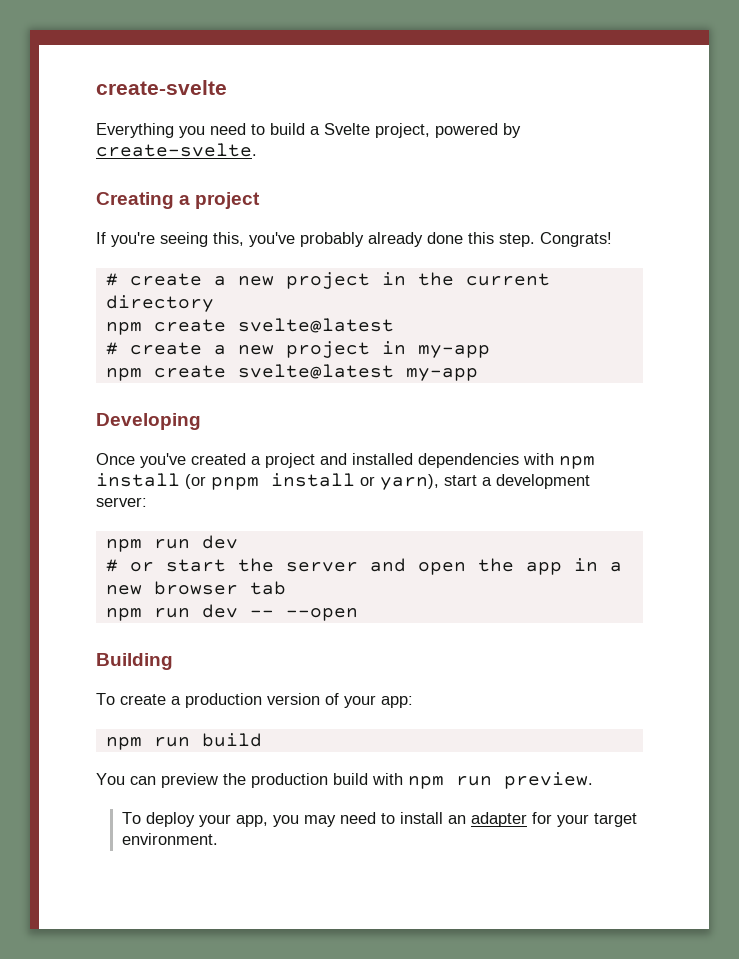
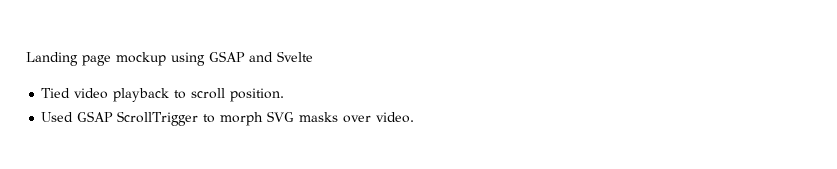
- create-svelte
- Everything you need to build a Svelte project, powered by create-svelte.
- Creating a project
- If you're seeing this, you've probably already done this step. Congrats!
- # create a new project in the current directory
- npm create svelte@latest
- # create a new project in my-app
- npm create svelte@latest my-app
- Developing
- Once you've created a project and installed dependencies with npm install (or pnpm install or yarn), start a development server:
- npm run dev
- # or start the server and open the app in a new browser tab
- npm run dev -- --open
- Building
- To create a production version of your app:
- npm run build
- You can preview the production build with npm run preview.
- To deploy your app, you may need to install an adapter for your target environment.
+ Landing page mockup using GSAP and Svelte
+ Tied video playback to scroll position.
+ Used GSAP ScrollTrigger to morph SVG masks over video.

